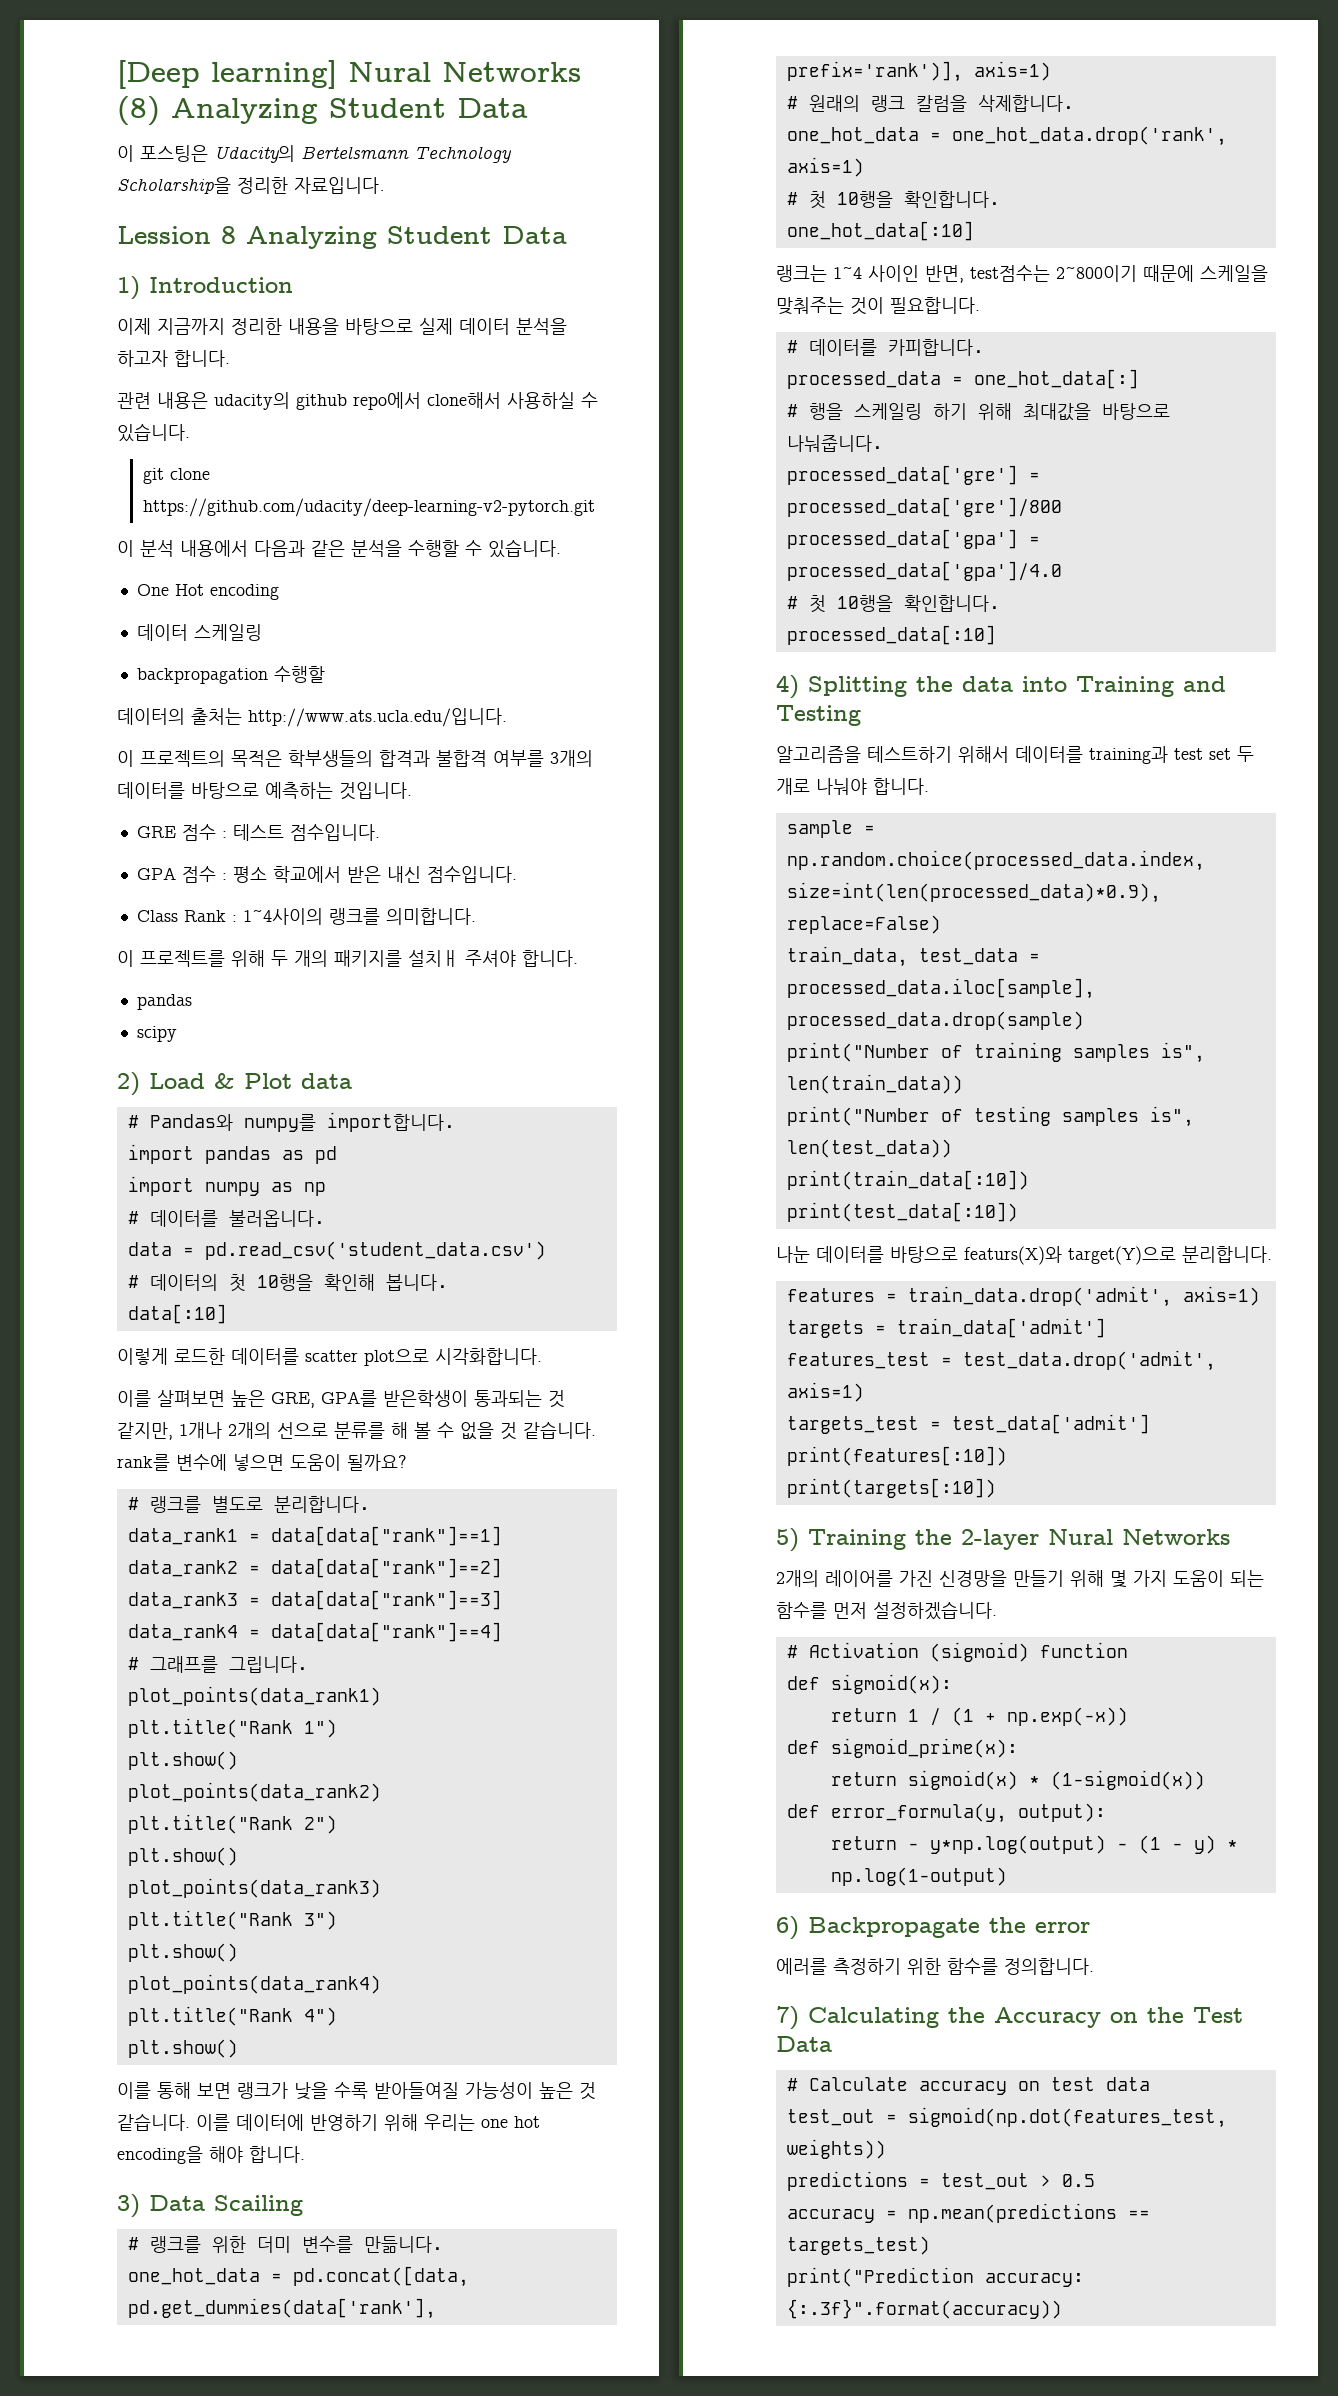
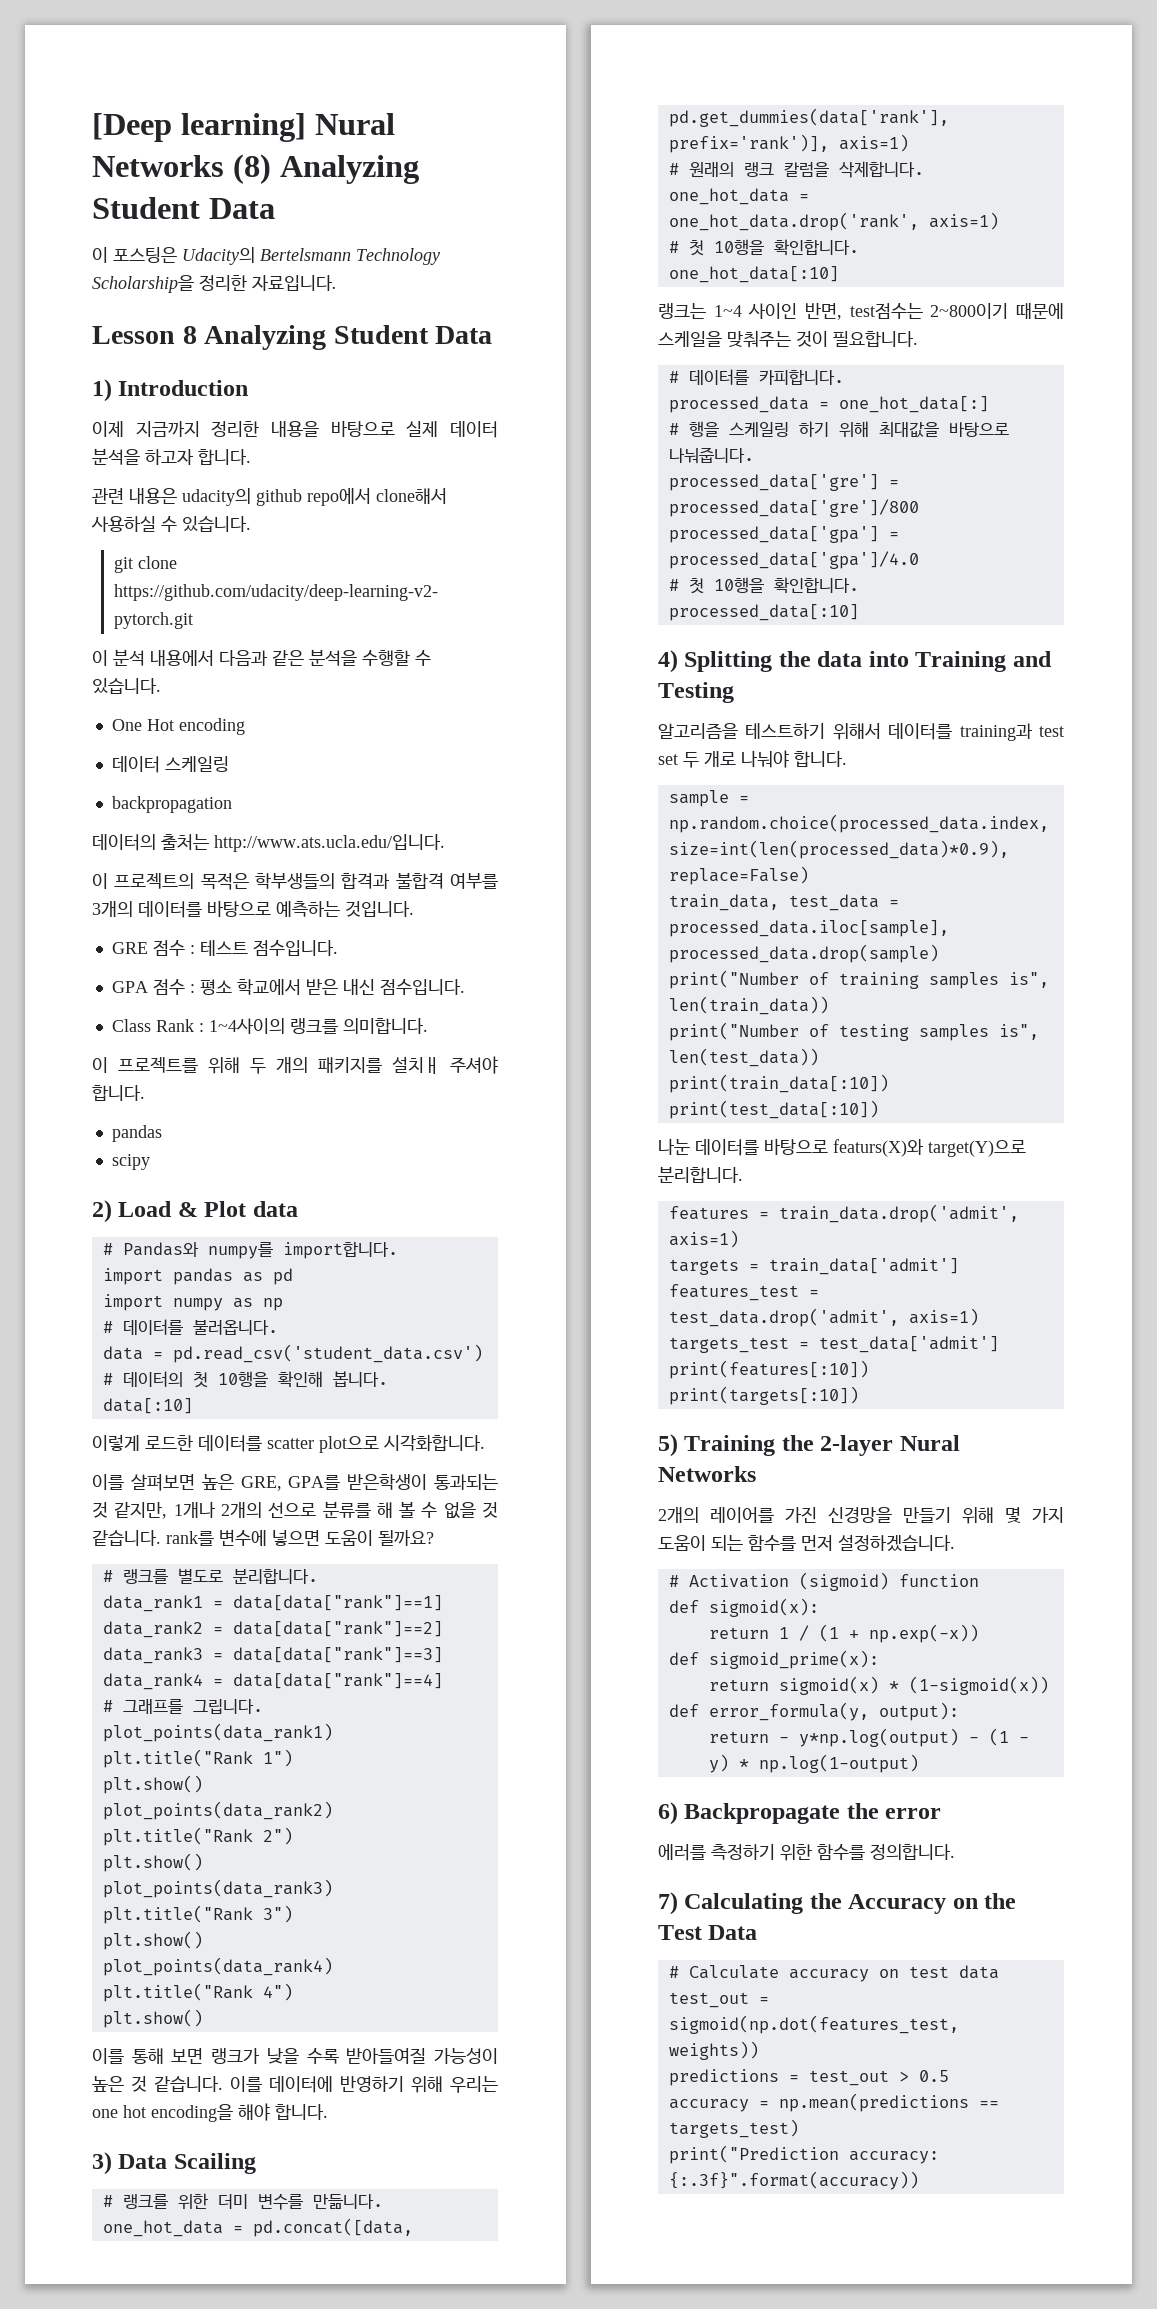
- Lession 8 Analyzing Student Data
+ Lesson 8 Analyzing Student Data
- backpropagation 수행할
+ backpropagation

